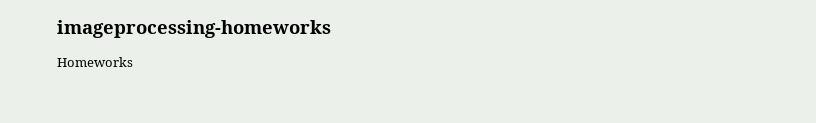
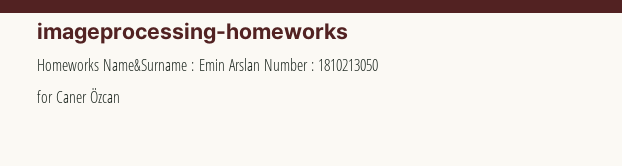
- Homeworks
+ Homeworks Name&Surname : Emin Arslan Number : 1810213050
+ for Caner Özcan

